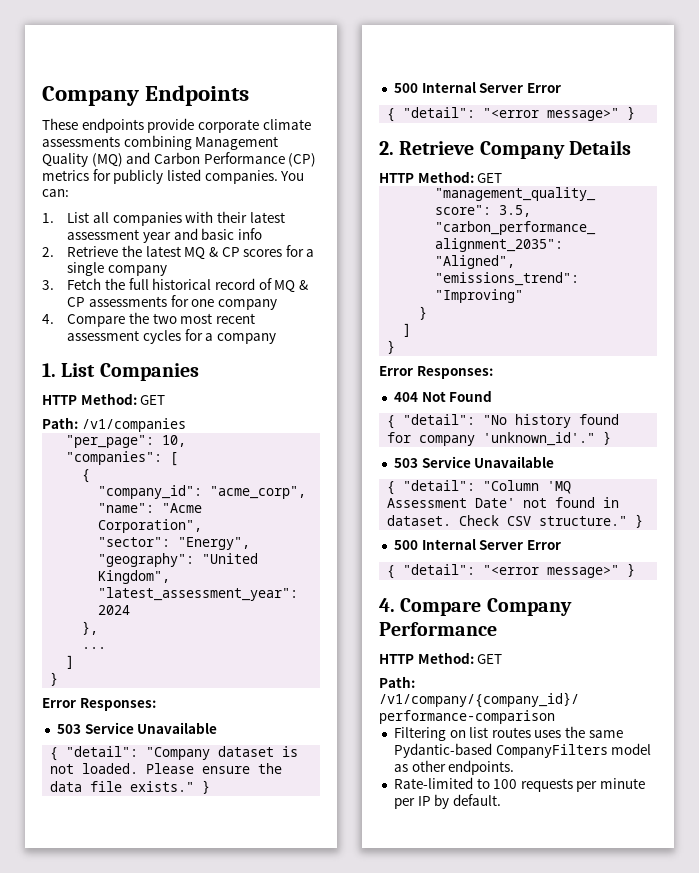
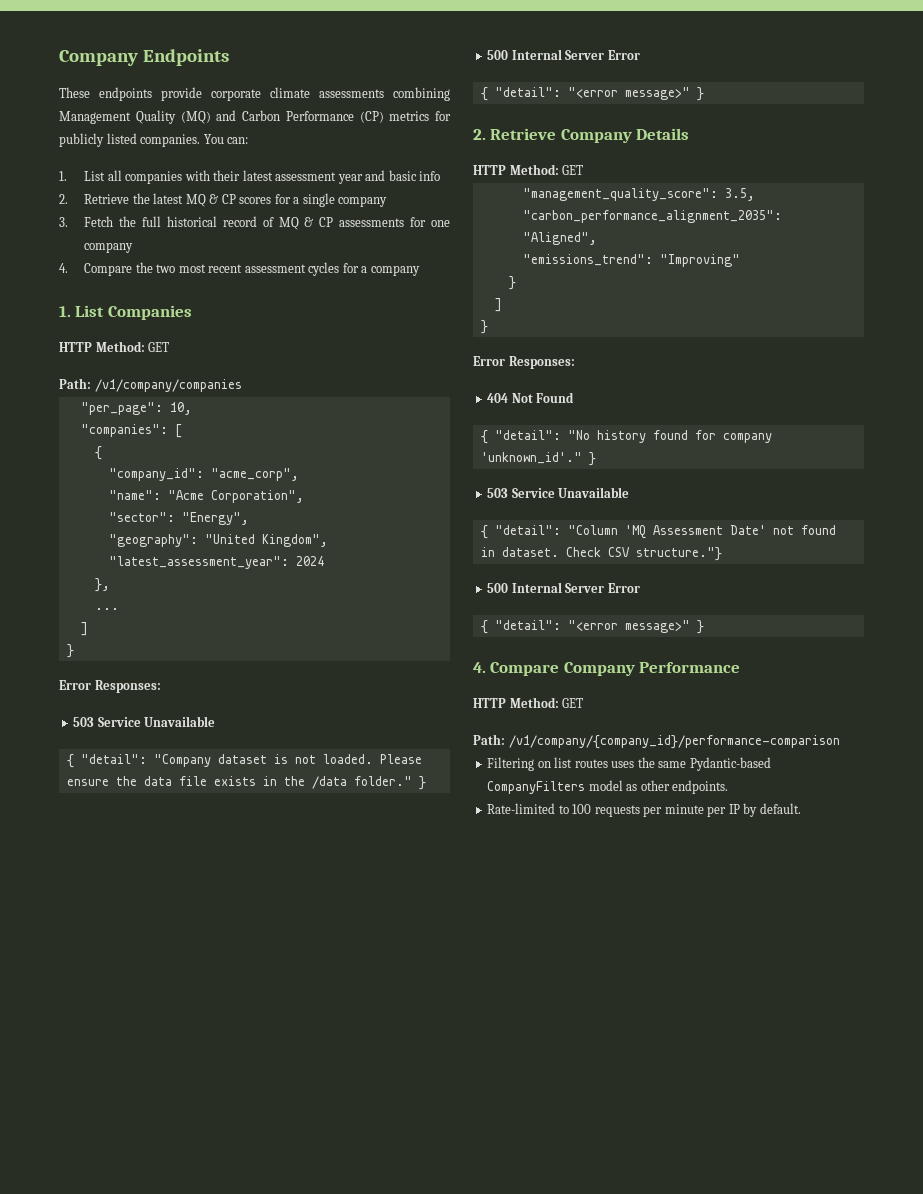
- Path: /v1/companies
+ Path: /v1/company/companies
- Please ensure the data file exists."
+ Please ensure the data file exists in the /data folder."
- Check CSV structure." }
+ Check CSV structure."}

